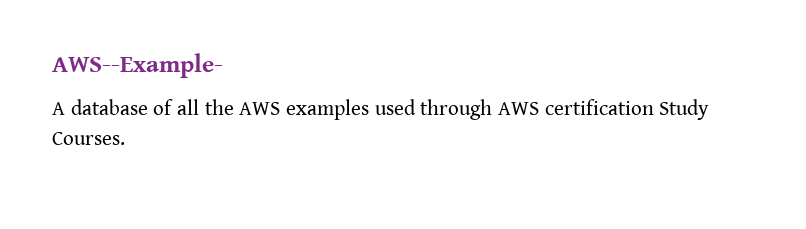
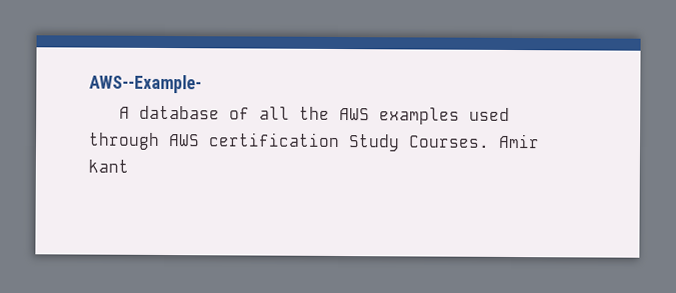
+ Amir kant

